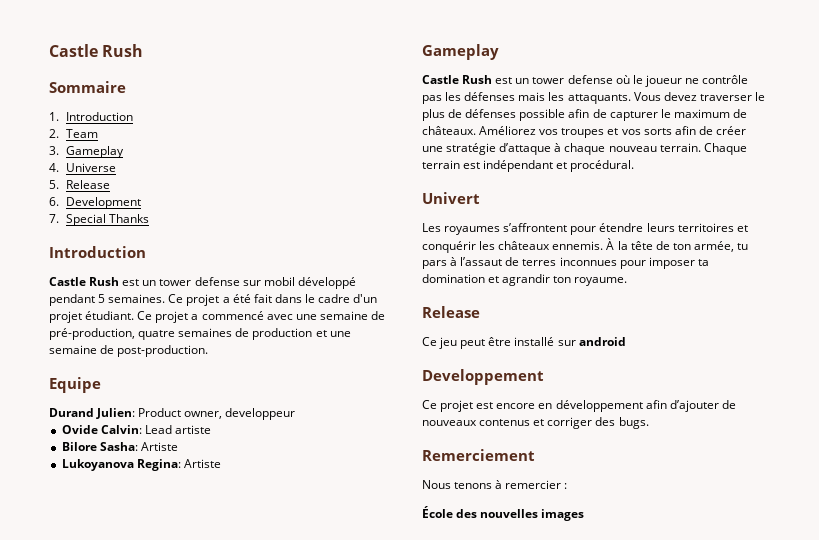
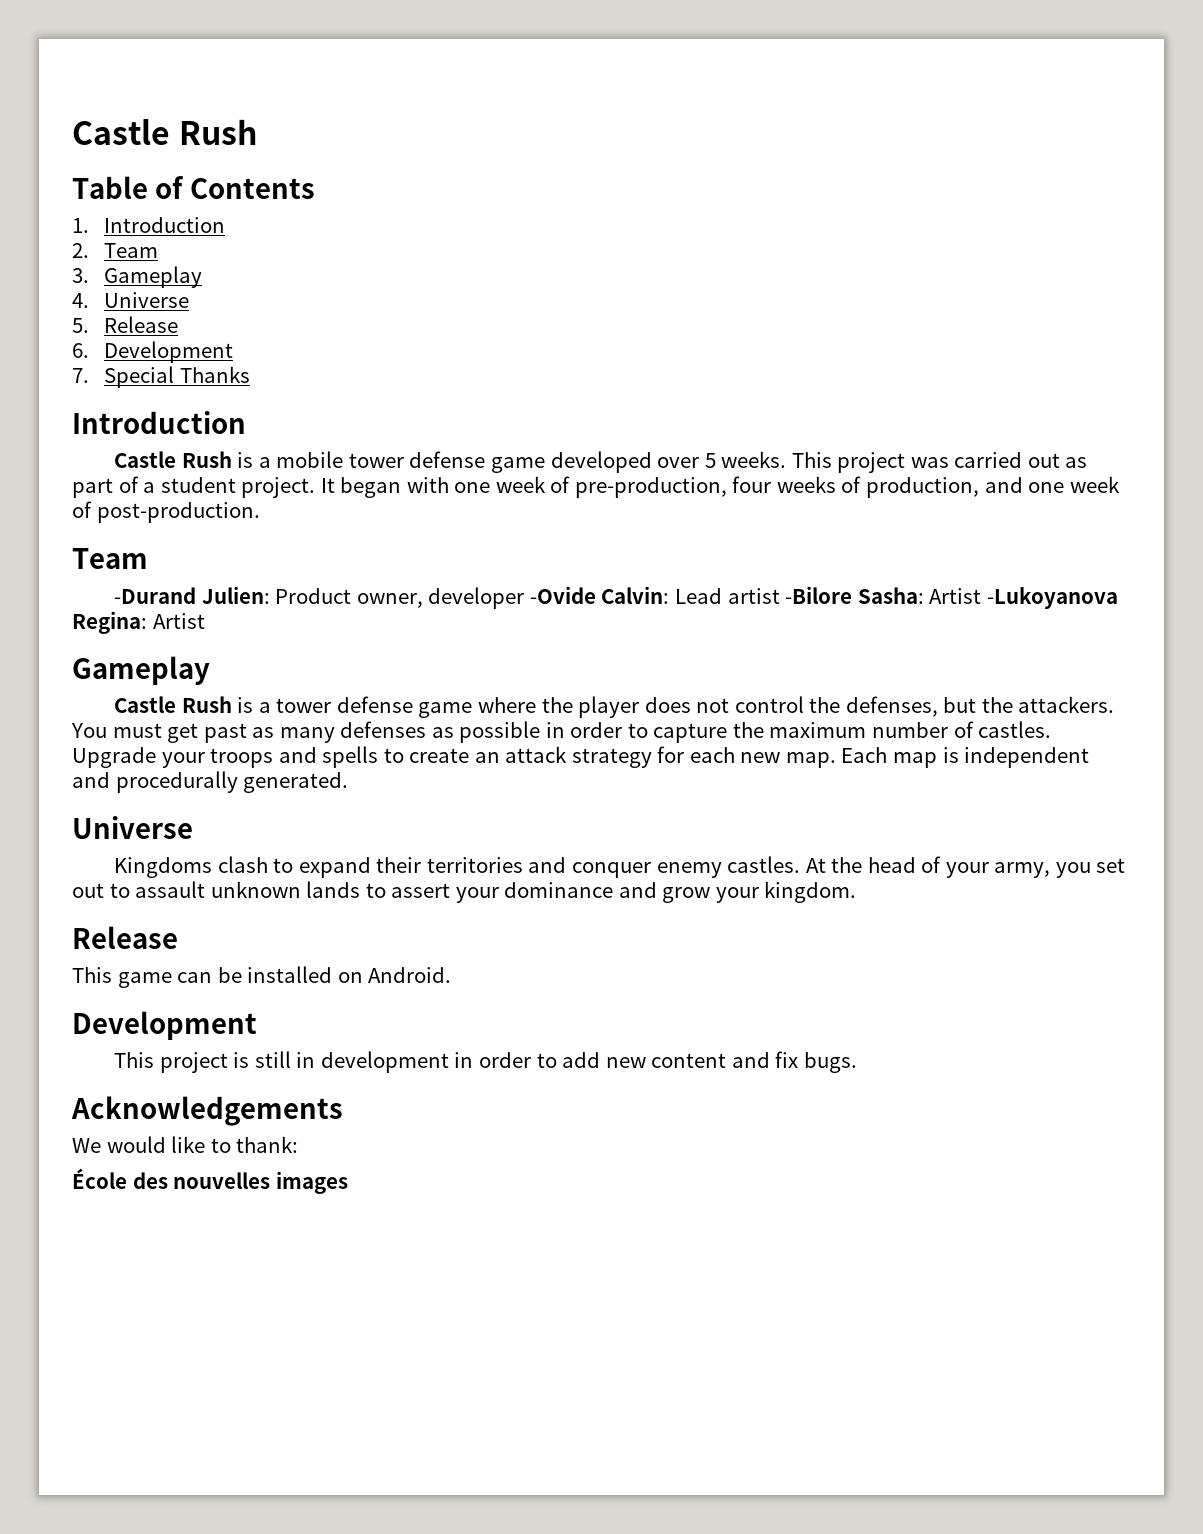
- Sommaire
+ Table of Contents
- Castle Rush est un tower defense sur mobil développé pendant 5 semaines. Ce projet a été fait dans le cadre d'un projet étudiant. Ce projet a commencé avec une semaine de pré-production, quatre semaines de production et une semaine de post-production.
- Equipe
- Durand Julien: Product owner, developpeur
- Ovide Calvin: Lead artiste
- Bilore Sasha: Artiste
- Lukoyanova Regina: Artiste
+ Castle Rush is a mobile tower defense game developed over 5 weeks. This project was carried out as part of a student project. It began with one week of pre-production, four weeks of production, and one week of post-production.
+ Team
+ -Durand Julien: Product owner, developer -Ovide Calvin: Lead artist -Bilore Sasha: Artist -Lukoyanova Regina: Artist
  Gameplay
- Castle Rush est un tower defense où le joueur ne contrôle pas les défenses mais les attaquants. Vous devez traverser le plus de défenses possible afin de capturer le maximum de châteaux. Améliorez vos troupes et vos sorts afin de créer une stratégie d’attaque à chaque nouveau terrain. Chaque terrain est indépendant et procédural.
- Univert
- Les royaumes s’affrontent pour étendre leurs territoires et conquérir les châteaux ennemis. À la tête de ton armée, tu pars à l’assaut de terres inconnues pour imposer ta domination et agrandir ton royaume.
+ Castle Rush is a tower defense game where the player does not control the defenses, but the attackers. You must get past as many defenses as possible in order to capture the maximum number of castles. Upgrade your troops and spells to create an attack strategy for each new map. Each map is independent and procedurally generated.
+ Universe
+ Kingdoms clash to expand their territories and conquer enemy castles. At the head of your army, you set out to assault unknown lands to assert your dominance and grow your kingdom.
  Release
- Ce jeu peut être installé sur android
- Developpement
- Ce projet est encore en développement afin d’ajouter de nouveaux contenus et corriger des bugs.
- Remerciement
- Nous tenons à remercier :
+ This game can be installed on Android.
+ Development
+ This project is still in development in order to add new content and fix bugs.
+ Acknowledgements
+ We would like to thank:

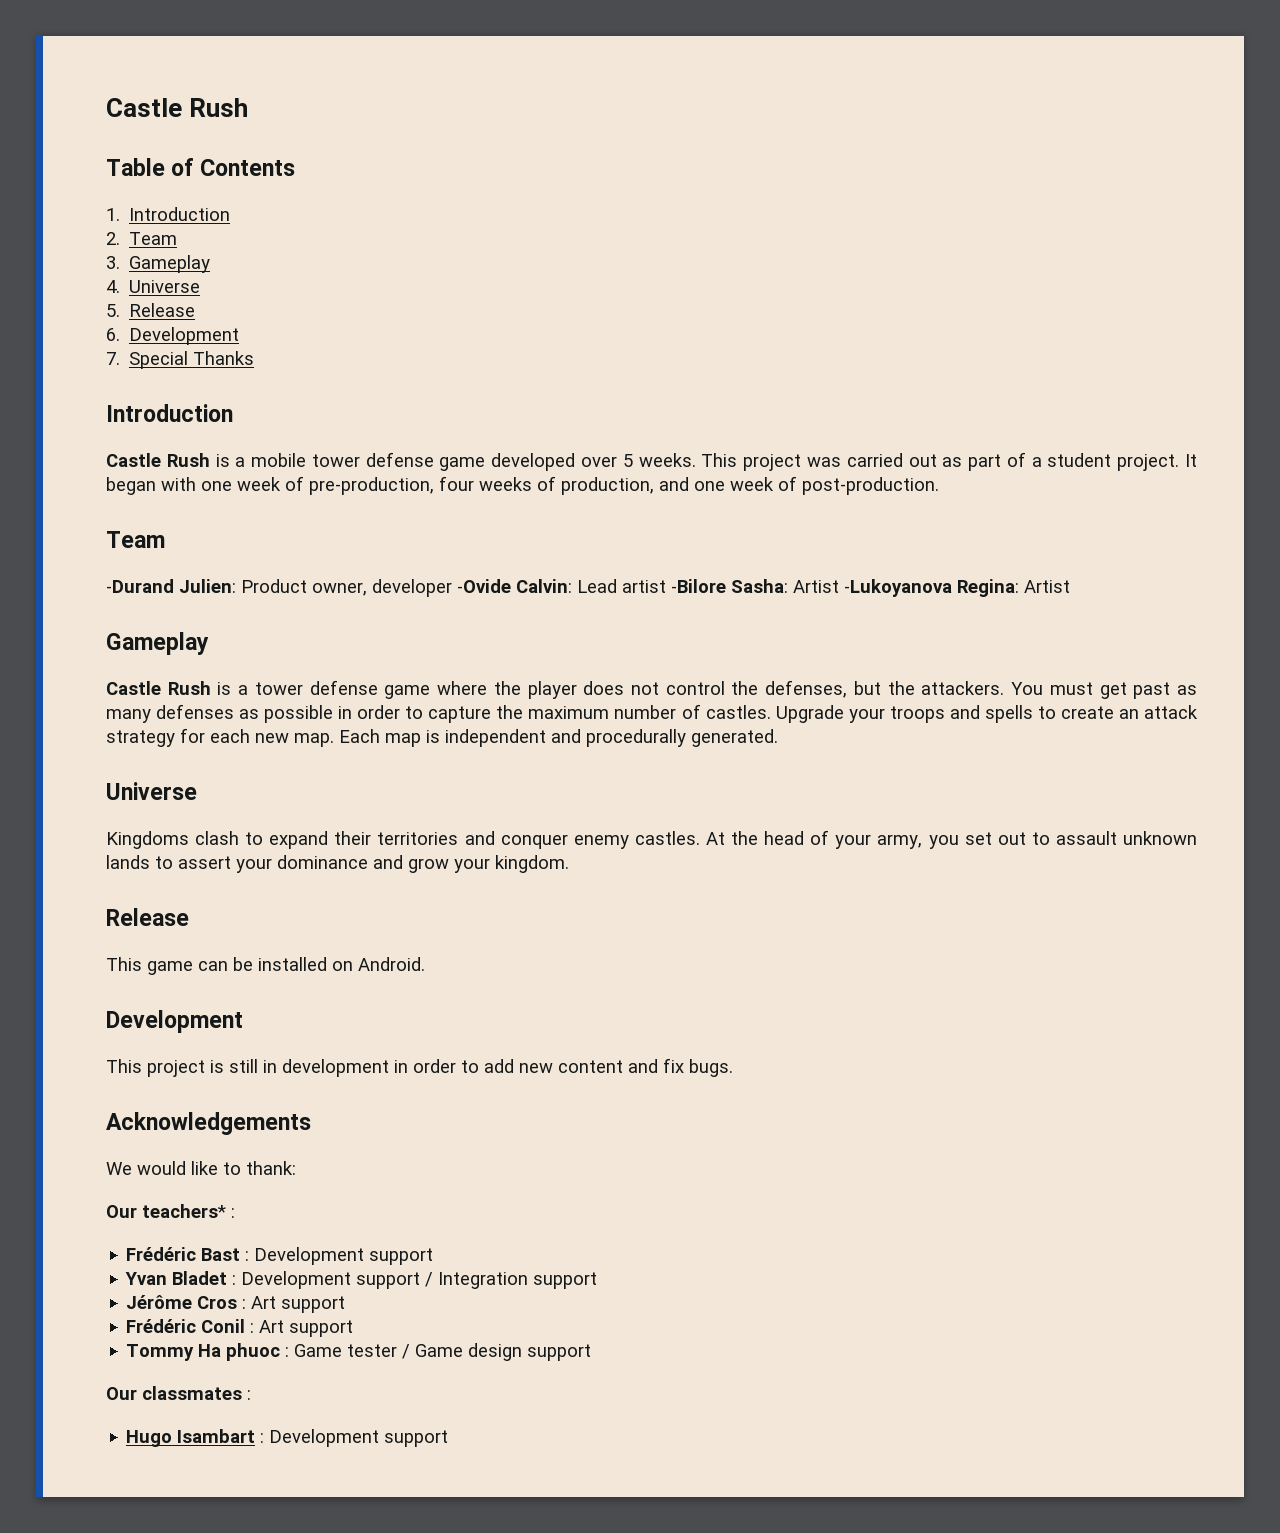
- École des nouvelles images
+ Our teachers* :
+ Frédéric Bast : Development support
+ Yvan Bladet : Development support / Integration support
+ Jérôme Cros : Art support
+ Frédéric Conil : Art support
+ Tommy Ha phuoc : Game tester / Game design support
+ Our classmates :
+ Hugo Isambart : Development support

